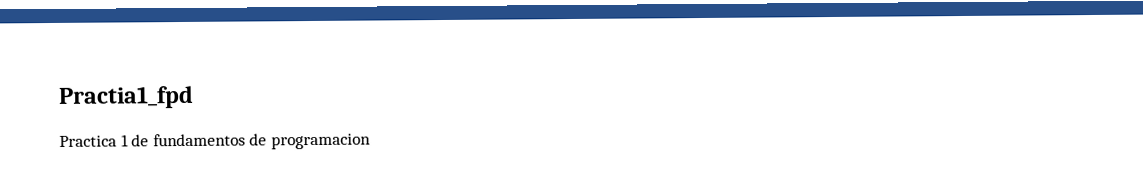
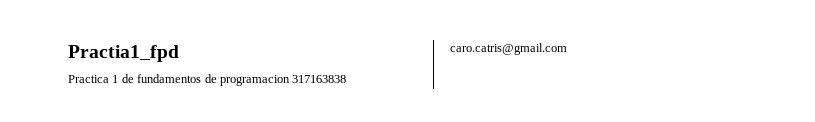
- Practica 1 de fundamentos de programacion
+ Practica 1 de fundamentos de programacion 317163838 caro.catris@gmail.com

